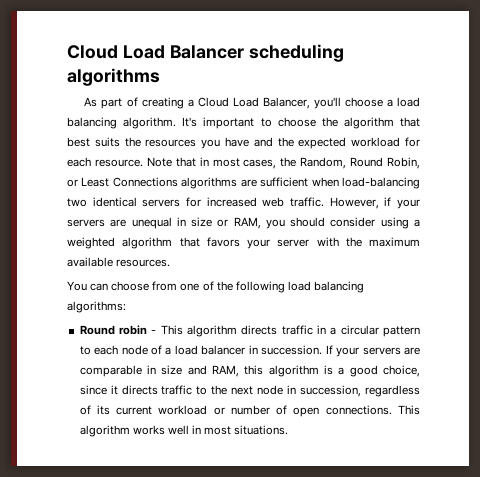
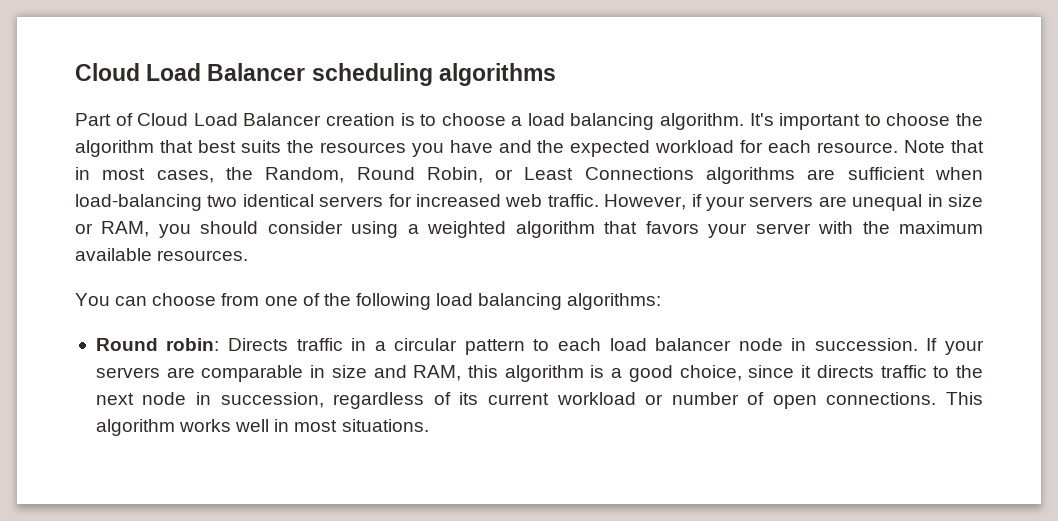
- As part of creating a Cloud Load Balancer, you'll choose a load balancing algorithm.
+ Part of Cloud Load Balancer creation is to choose a load balancing algorithm.
- Round robin - This algorithm directs traffic in a circular pattern to each node of a load balancer in succession.
+ Round robin: Directs traffic in a circular pattern to each load balancer node in succession.

